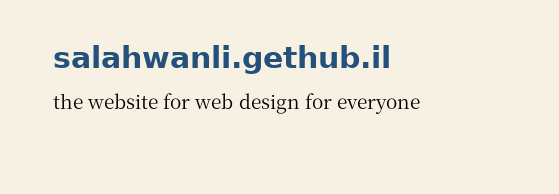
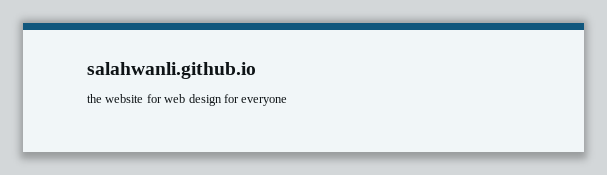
- salahwanli.gethub.il
+ salahwanli.github.io

